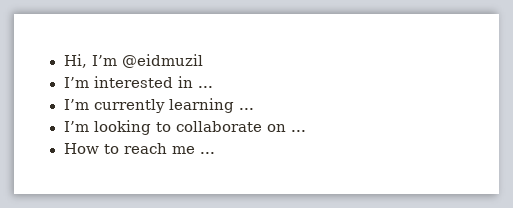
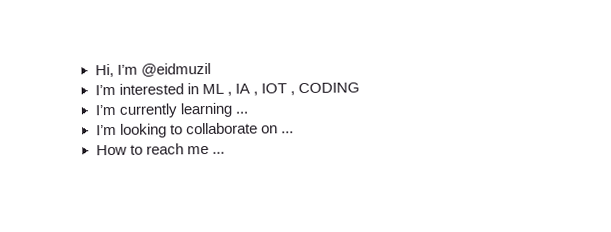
- I’m interested in ...
+ I’m interested in ML , IA , IOT , CODING

